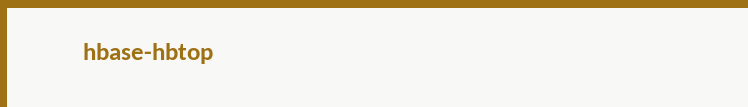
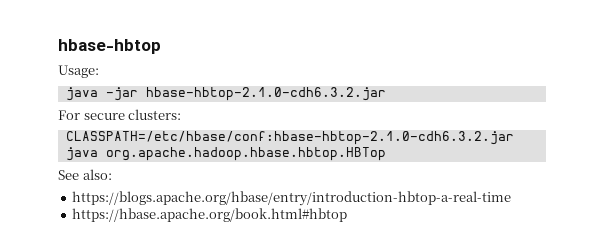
+ Usage:
+ java -jar hbase-hbtop-2.1.0-cdh6.3.2.jar
+ For secure clusters:
+ CLASSPATH=/etc/hbase/conf:hbase-hbtop-2.1.0-cdh6.3.2.jar java org.apache.hadoop.hbase.hbtop.HBTop
+ See also:
+ https://blogs.apache.org/hbase/entry/introduction-hbtop-a-real-time
+ https://hbase.apache.org/book.html#hbtop

